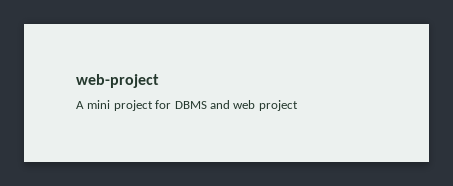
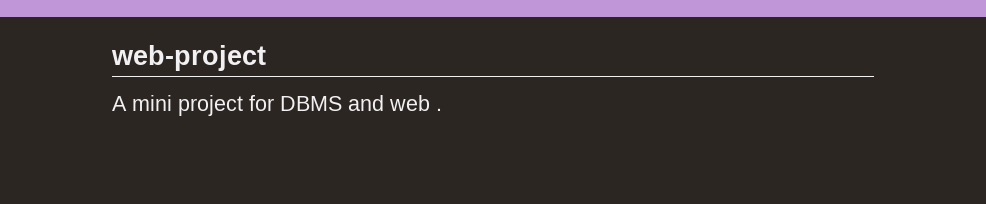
- A mini project for DBMS and web project
+ A mini project for DBMS and web .

